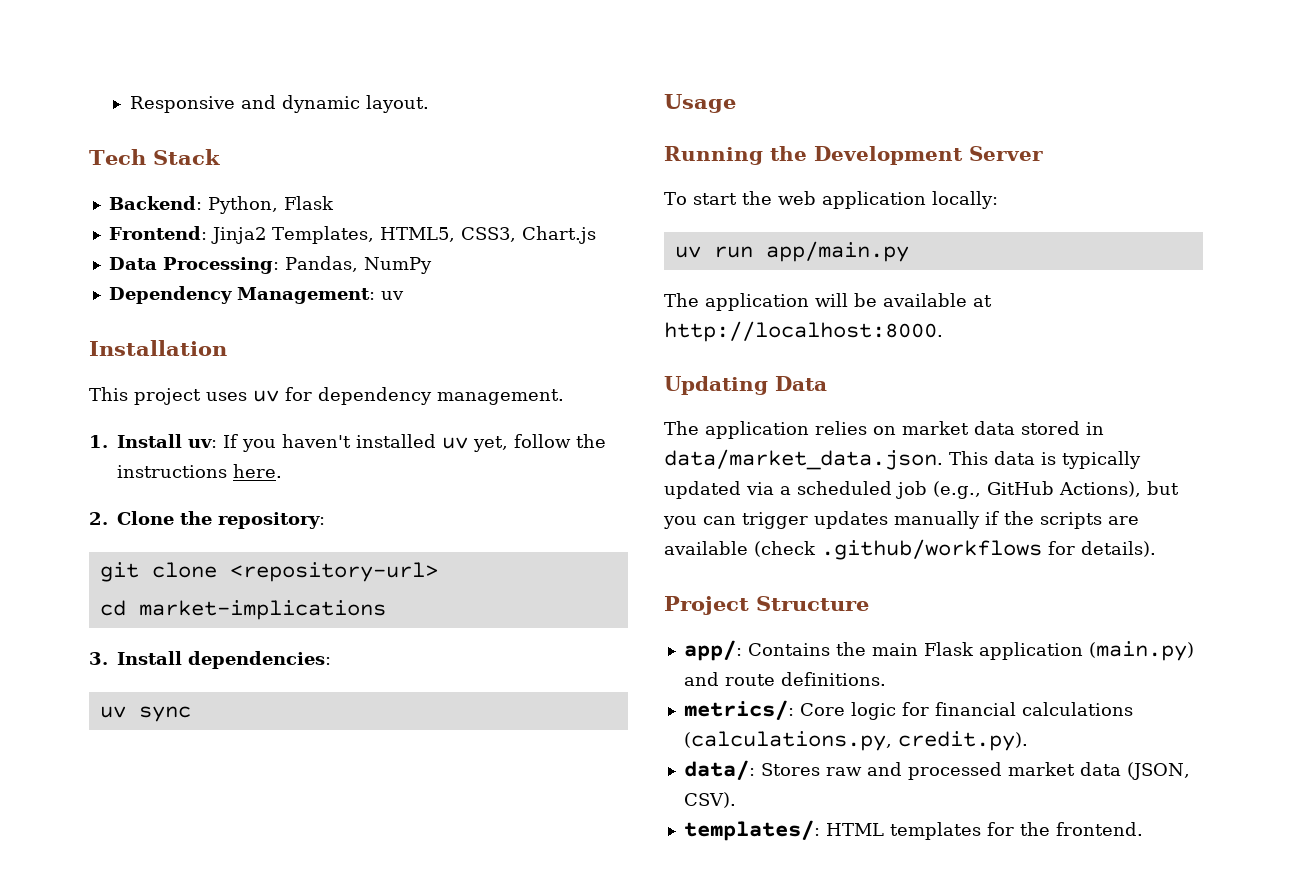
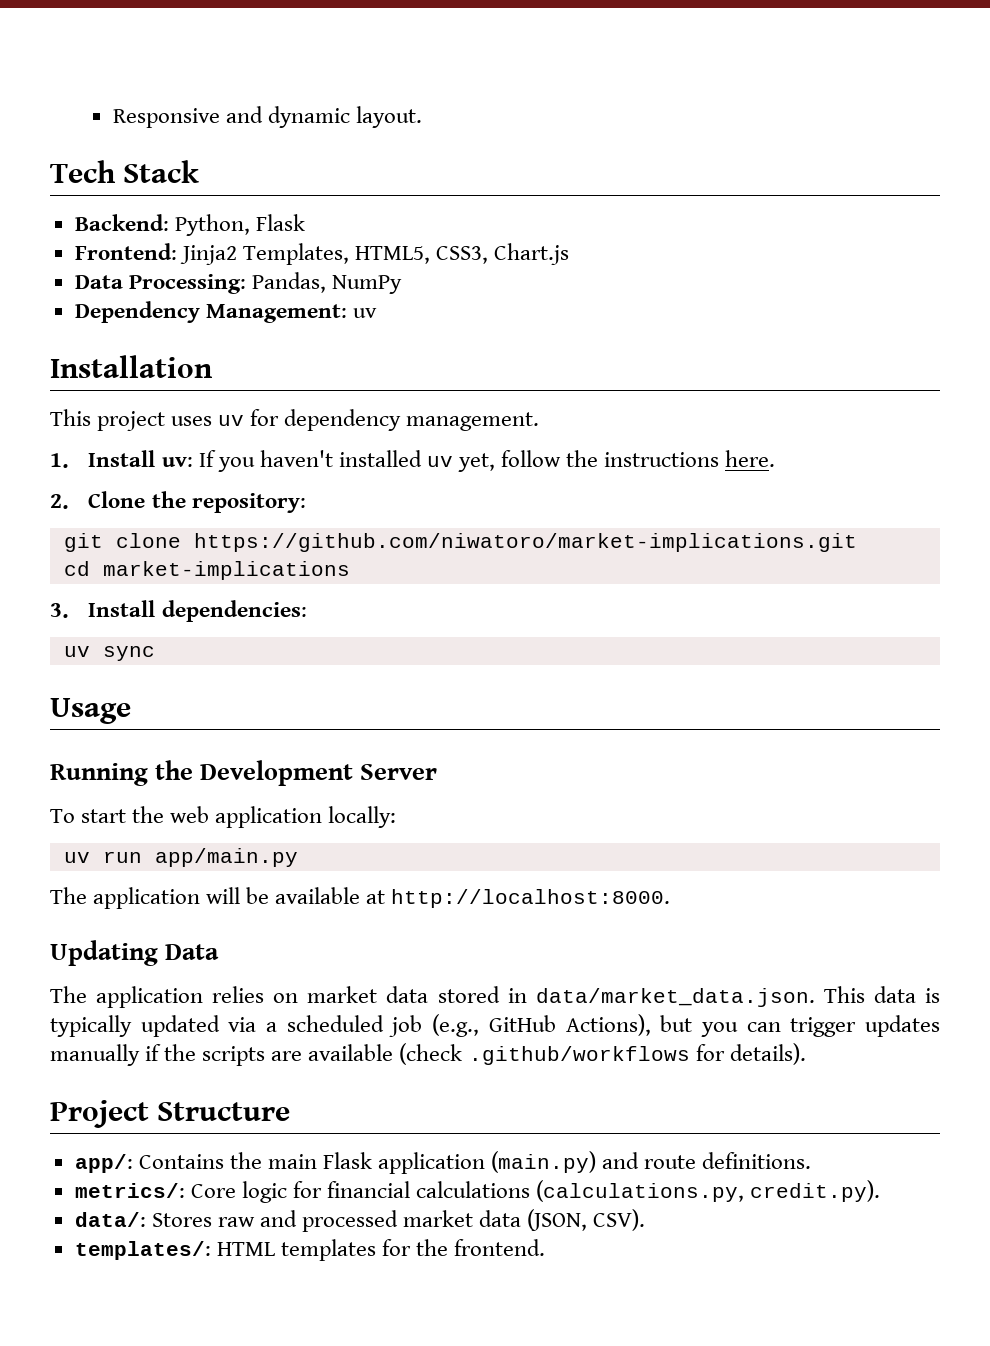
- git clone <repository-url>
+ git clone https://github.com/niwatoro/market-implications.git

